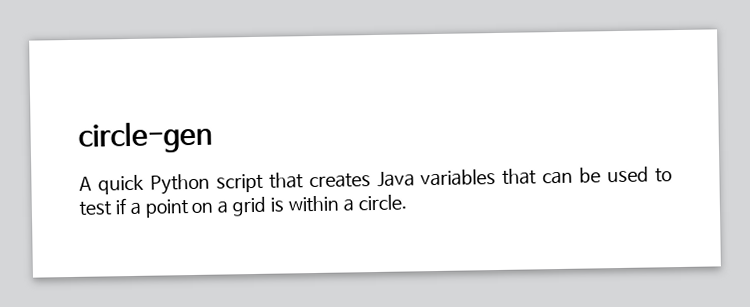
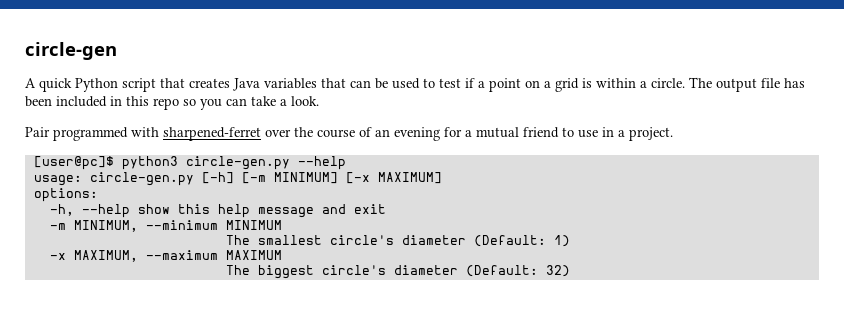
+ The output file has been included in this repo so you can take a look.
+ Pair programmed with sharpened-ferret over the course of an evening for a mutual friend to use in a project.
+ [user@pc]$ python3 circle-gen.py --help
+ usage: circle-gen.py [-h] [-m MINIMUM] [-x MAXIMUM]
+ options:
+ -h, --help show this help message and exit
+ -m MINIMUM, --minimum MINIMUM
+ The smallest circle's diameter (Default: 1)
+ -x MAXIMUM, --maximum MAXIMUM
+ The biggest circle's diameter (Default: 32)

